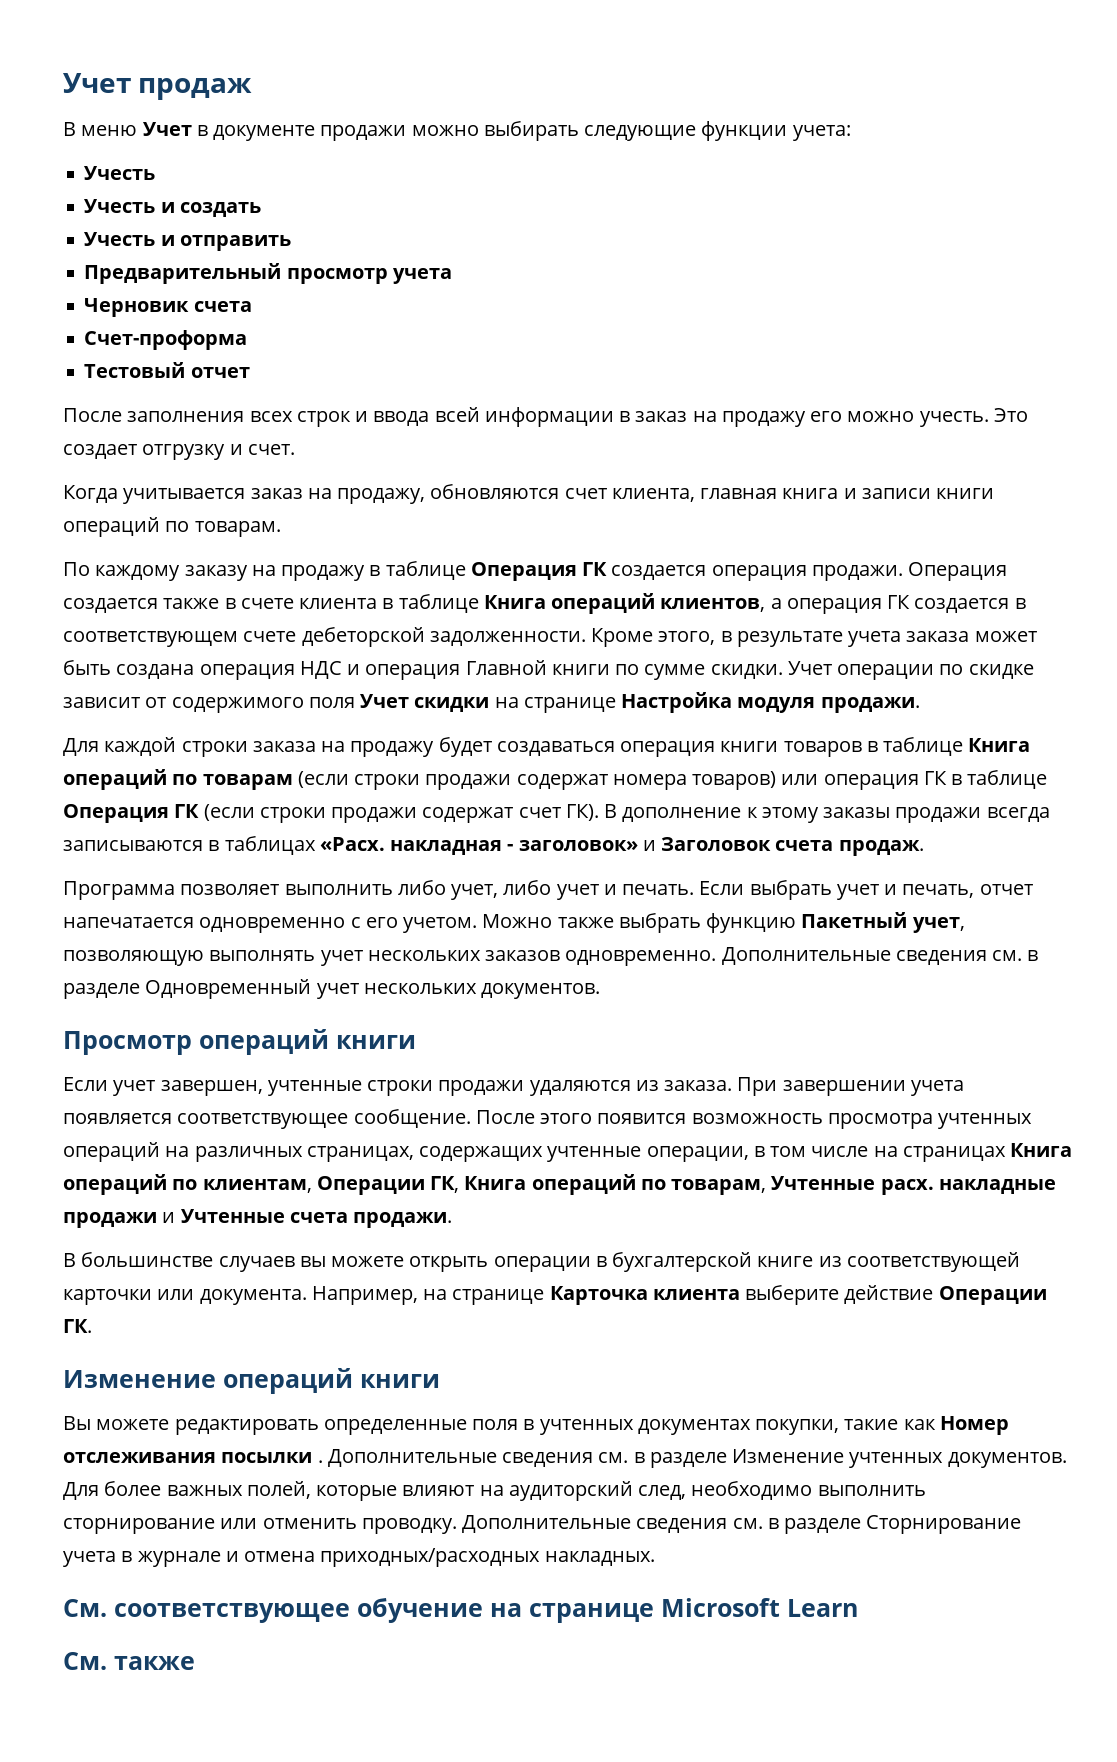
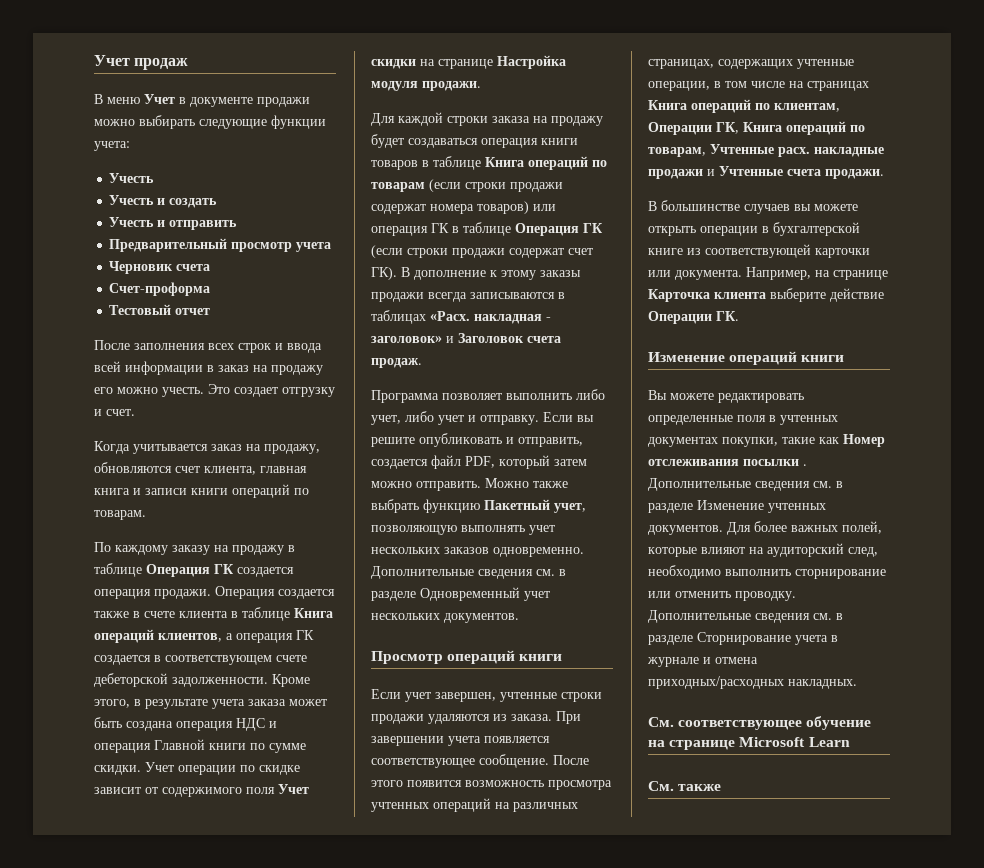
- Программа позволяет выполнить либо учет, либо учет и печать. Если выбрать учет и печать, отчет напечатается одновременно с его учетом.
+ Программа позволяет выполнить либо учет, либо учет и отправку. Если вы решите опубликовать и отправить, создается файл PDF, который затем можно отправить.

